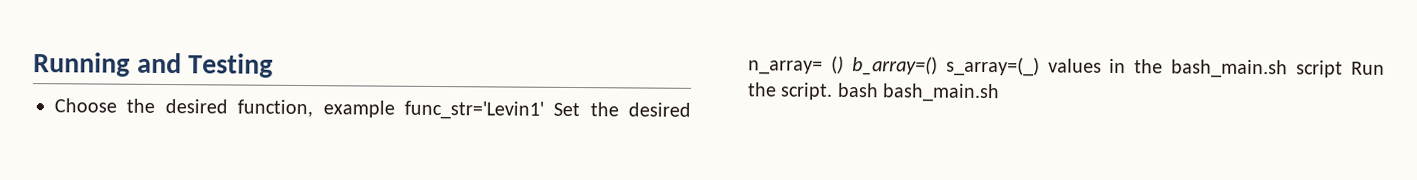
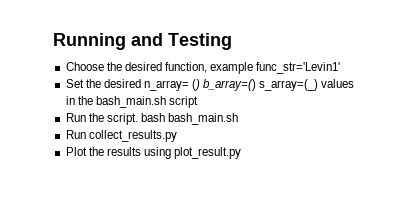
- Choose the desired function, example func_str='Levin1' Set the desired n_array= () b_array=() s_array=(_) values in the bash_main.sh script Run the script. bash bash_main.sh
+ Choose the desired function, example func_str='Levin1'
+ Set the desired n_array= () b_array=() s_array=(_) values in the bash_main.sh script
+ Run the script. bash bash_main.sh
+ Run collect_results.py
+ Plot the results using plot_result.py

